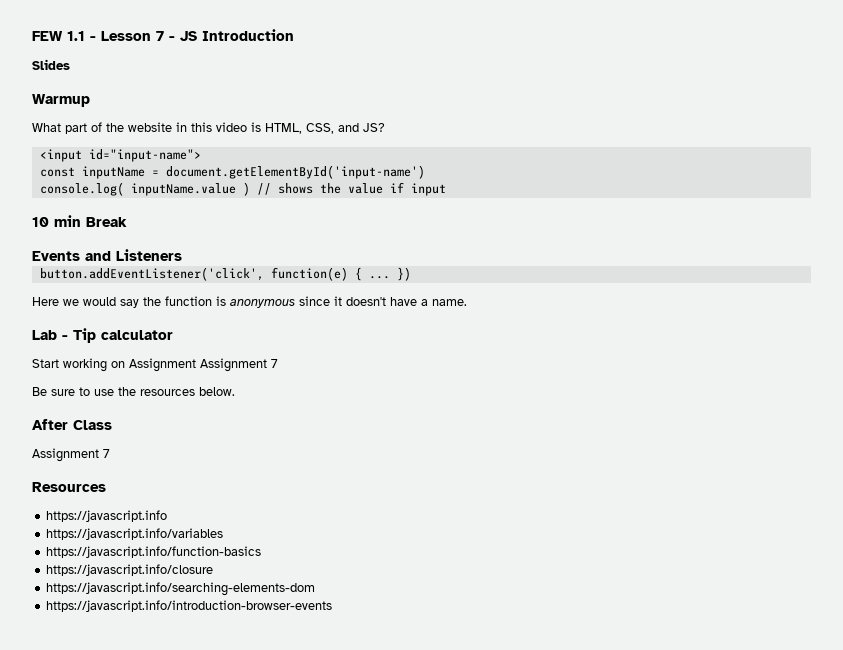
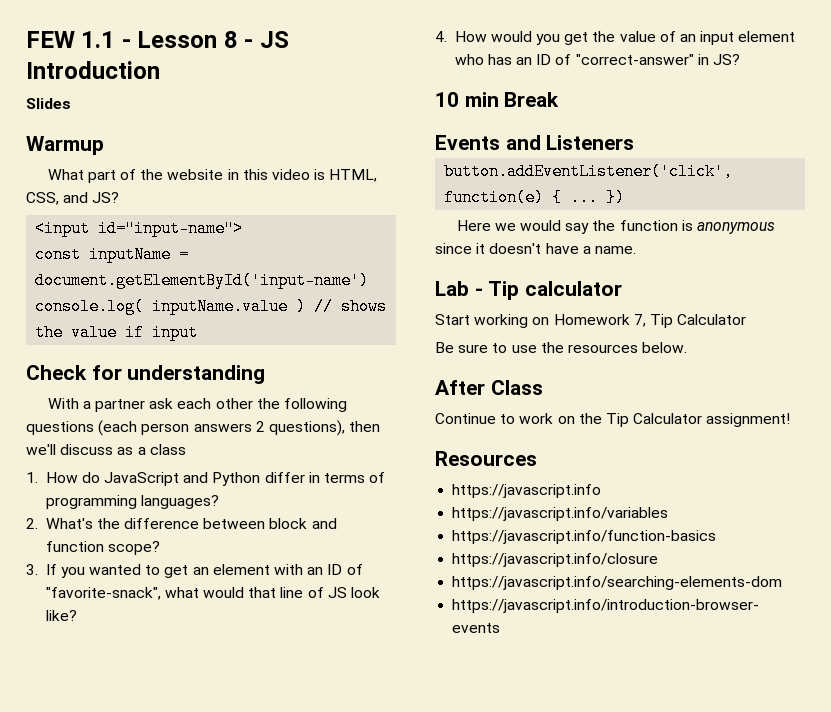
- FEW 1.1 - Lesson 7 - JS Introduction
+ FEW 1.1 - Lesson 8 - JS Introduction
+ Check for understanding
+ With a partner ask each other the following questions (each person answers 2 questions), then we'll discuss as a class
+ 1. How do JavaScript and Python differ in terms of programming languages?
+ 2. What's the difference between block and function scope?
+ 3. If you wanted to get an element with an ID of "favorite-snack", what would that line of JS look like?
+ 4. How would you get the value of an input element who has an ID of "correct-answer" in JS?
- Start working on Assignment Assignment 7
+ Start working on Homework 7, Tip Calculator
  After Class
- Assignment 7
+ Continue to work on the Tip Calculator assignment!

